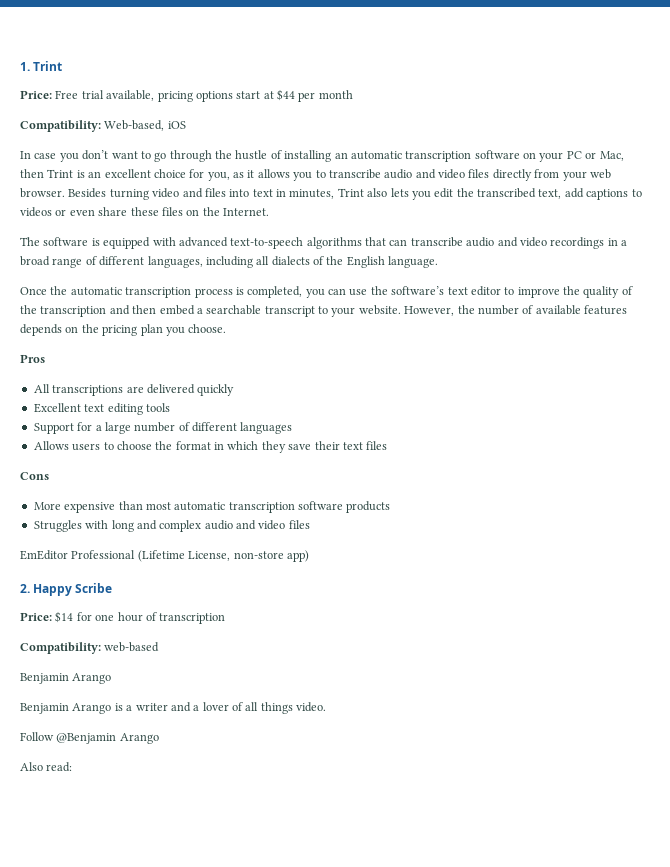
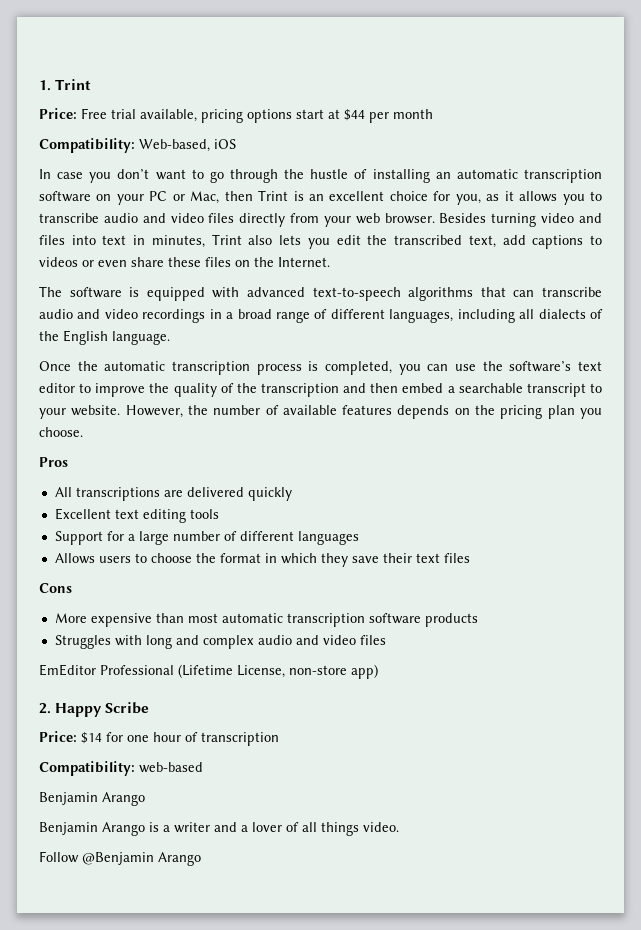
- Also read:

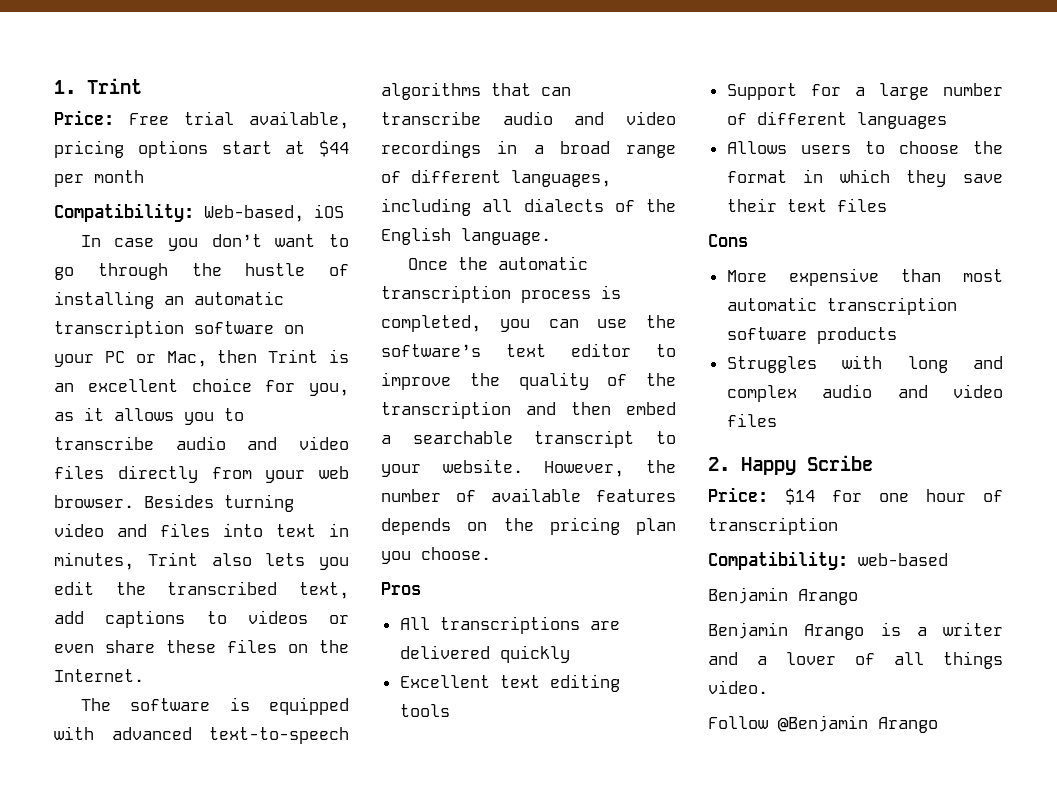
- EmEditor Professional (Lifetime License, non-store app)

